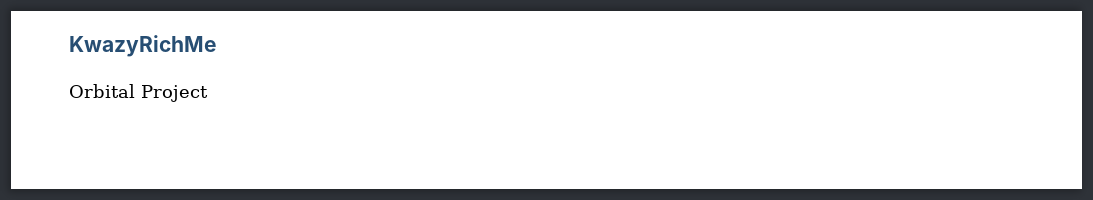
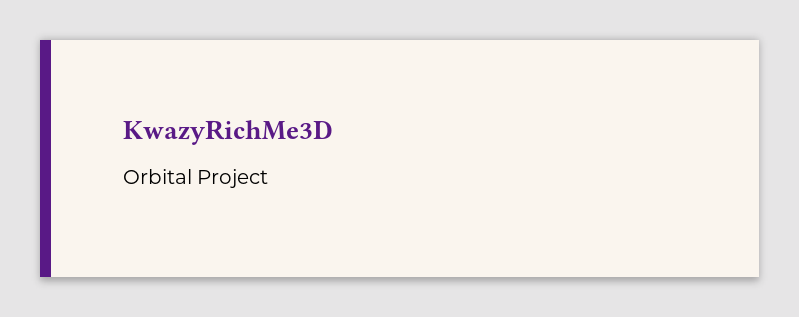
- KwazyRichMe
+ KwazyRichMe3D

